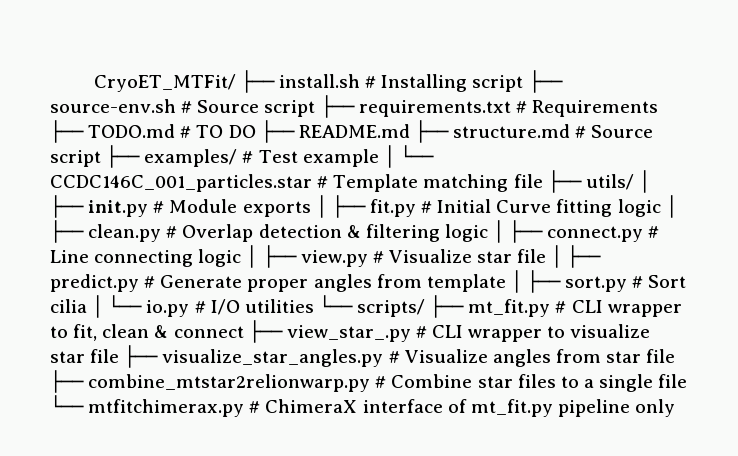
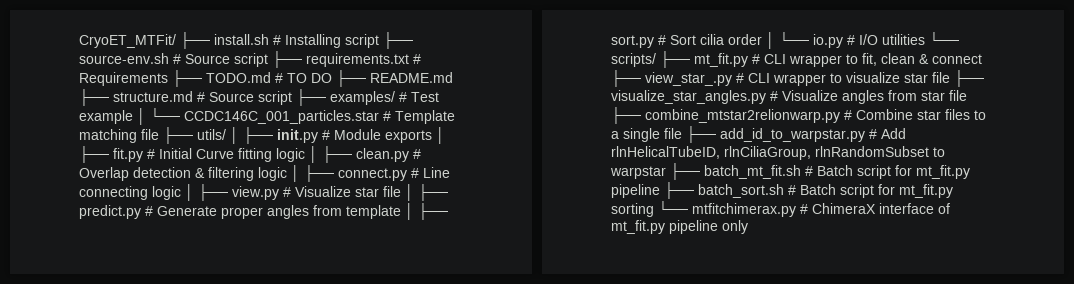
- CryoET_MTFit/ ├── install.sh # Installing script ├── source-env.sh # Source script ├── requirements.txt # Requirements ├── TODO.md # TO DO ├── README.md ├── structure.md # Source script ├── examples/ # Test example │ └── CCDC146C_001_particles.star # Template matching file ├── utils/ │ ├── init.py # Module exports │ ├── fit.py # Initial Curve fitting logic │ ├── clean.py # Overlap detection & filtering logic │ ├── connect.py # Line connecting logic │ ├── view.py # Visualize star file │ ├── predict.py # Generate proper angles from template │ ├── sort.py # Sort cilia │ └── io.py # I/O utilities └── scripts/ ├── mt_fit.py # CLI wrapper to fit, clean & connect ├── view_star_.py # CLI wrapper to visualize star file ├── visualize_star_angles.py # Visualize angles from star file ├── combine_mtstar2relionwarp.py # Combine star files to a single file └── mtfitchimerax.py # ChimeraX interface of mt_fit.py pipeline only
+ CryoET_MTFit/ ├── install.sh # Installing script ├── source-env.sh # Source script ├── requirements.txt # Requirements ├── TODO.md # TO DO ├── README.md ├── structure.md # Source script ├── examples/ # Test example │ └── CCDC146C_001_particles.star # Template matching file ├── utils/ │ ├── init.py # Module exports │ ├── fit.py # Initial Curve fitting logic │ ├── clean.py # Overlap detection & filtering logic │ ├── connect.py # Line connecting logic │ ├── view.py # Visualize star file │ ├── predict.py # Generate proper angles from template │ ├── sort.py # Sort cilia order │ └── io.py # I/O utilities └── scripts/ ├── mt_fit.py # CLI wrapper to fit, clean & connect ├── view_star_.py # CLI wrapper to visualize star file ├── visualize_star_angles.py # Visualize angles from star file ├── combine_mtstar2relionwarp.py # Combine star files to a single file ├── add_id_to_warpstar.py # Add rlnHelicalTubeID, rlnCiliaGroup, rlnRandomSubset to warpstar ├── batch_mt_fit.sh # Batch script for mt_fit.py pipeline ├── batch_sort.sh # Batch script for mt_fit.py sorting └── mtfitchimerax.py # ChimeraX interface of mt_fit.py pipeline only

